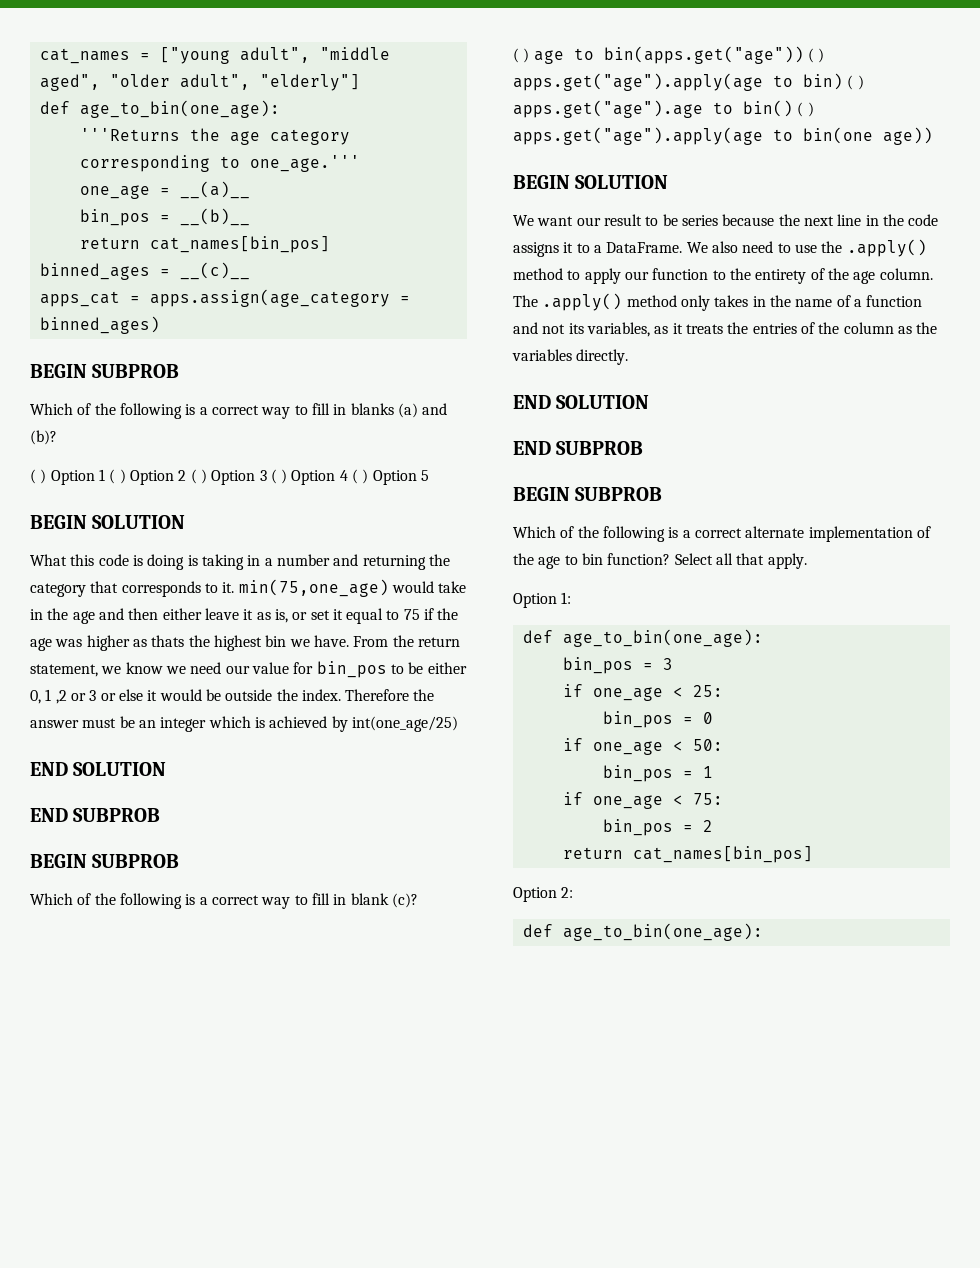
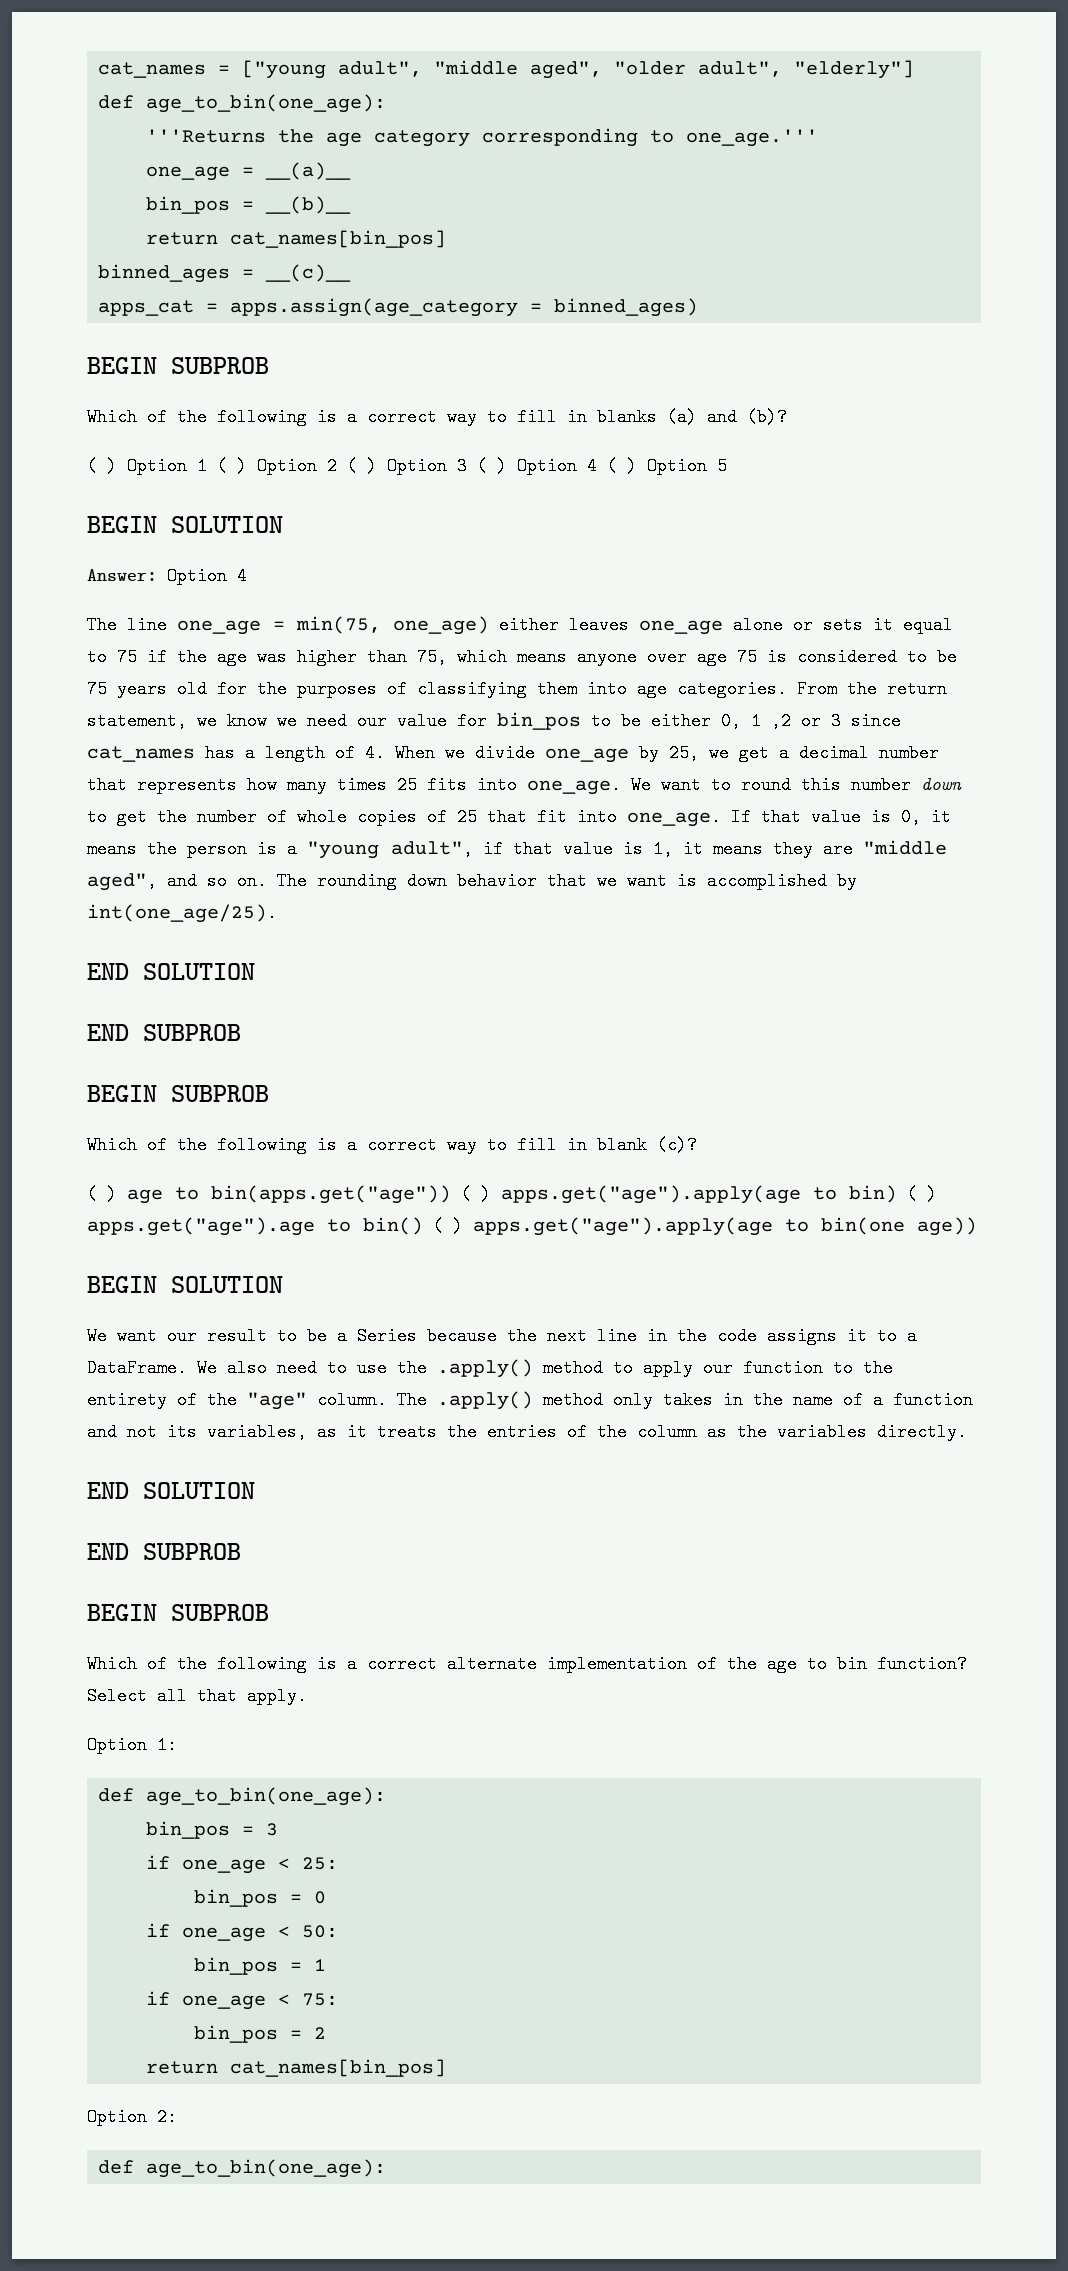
- What this code is doing is taking in a number and returning the category that corresponds to it. min(75,one_age) would take in the age and then either leave it as is, or set it equal to 75 if the age was higher as thats the highest bin we have.
+ Answer: Option 4
+ The line one_age = min(75, one_age) either leaves one_age alone or sets it equal to 75 if the age was higher than 75, which means anyone over age 75 is considered to be 75 years old for the purposes of classifying them into age categories.
- From the return statement, we know we need our value for bin_pos to be either 0, 1 ,2 or 3 or else it would be outside the index. Therefore the answer must be an integer which is achieved by int(one_age/25)
+ From the return statement, we know we need our value for bin_pos to be either 0, 1 ,2 or 3 since cat_names has a length of 4. When we divide one_age by 25, we get a decimal number that represents how many times 25 fits into one_age. We want to round this number down to get the number of whole copies of 25 that fit into one_age. If that value is 0, it means the person is a "young adult", if that value is 1, it means they are "middle aged", and so on. The rounding down behavior that we want is accomplished by int(one_age/25).
- We want our result to be series because the next line in the code assigns it to a DataFrame.
+ We want our result to be a Series because the next line in the code assigns it to a DataFrame.
- We also need to use the .apply() method to apply our function to the entirety of the age column.
+ We also need to use the .apply() method to apply our function to the entirety of the "age" column.

